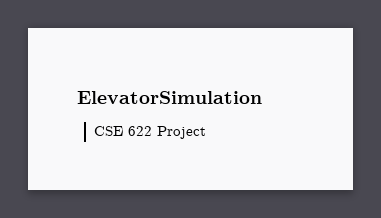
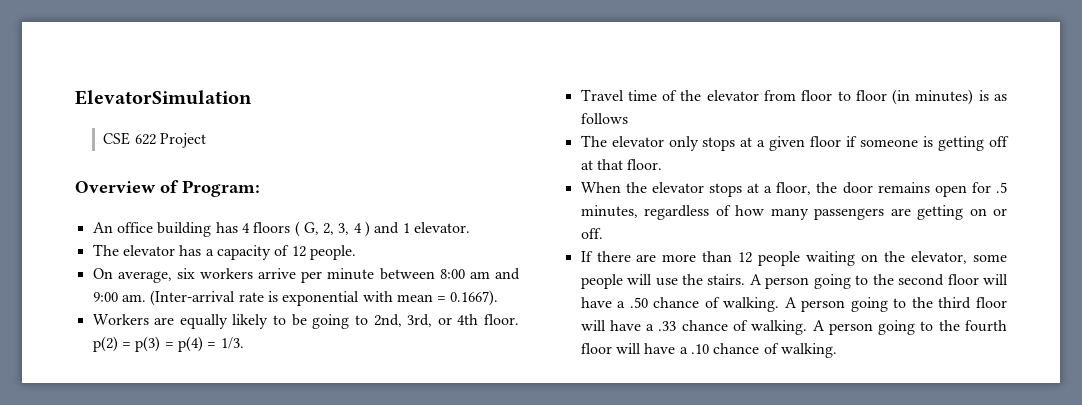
+ Overview of Program:
+ An office building has 4 floors ( G, 2, 3, 4 ) and 1 elevator.
+ The elevator has a capacity of 12 people.
+ On average, six workers arrive per minute between 8:00 am and 9:00 am. (Inter-arrival rate is exponential with mean = 0.1667).
+ Workers are equally likely to be going to 2nd, 3rd, or 4th floor. p(2) = p(3) = p(4) = 1/3.
+ Travel time of the elevator from floor to floor (in minutes) is as follows
+ The elevator only stops at a given floor if someone is getting off at that floor.
+ When the elevator stops at a floor, the door remains open for .5 minutes, regardless of how many passengers are getting on or off.
+ If there are more than 12 people waiting on the elevator, some people will use the stairs. A person going to the second floor will have a .50 chance of walking. A person going to the third floor will have a .33 chance of walking. A person going to the fourth floor will have a .10 chance of walking.

